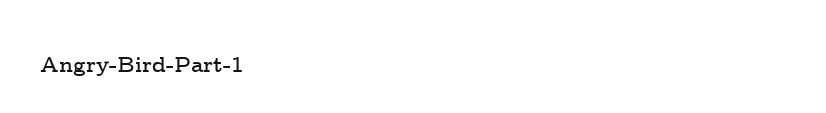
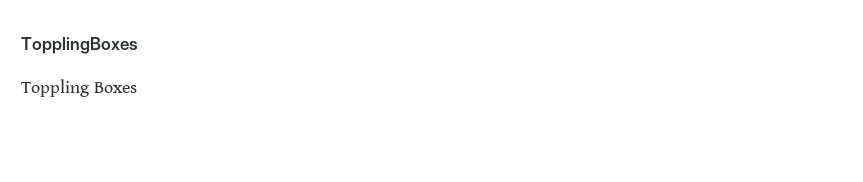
- Angry-Bird-Part-1
+ TopplingBoxes
+ Toppling Boxes

